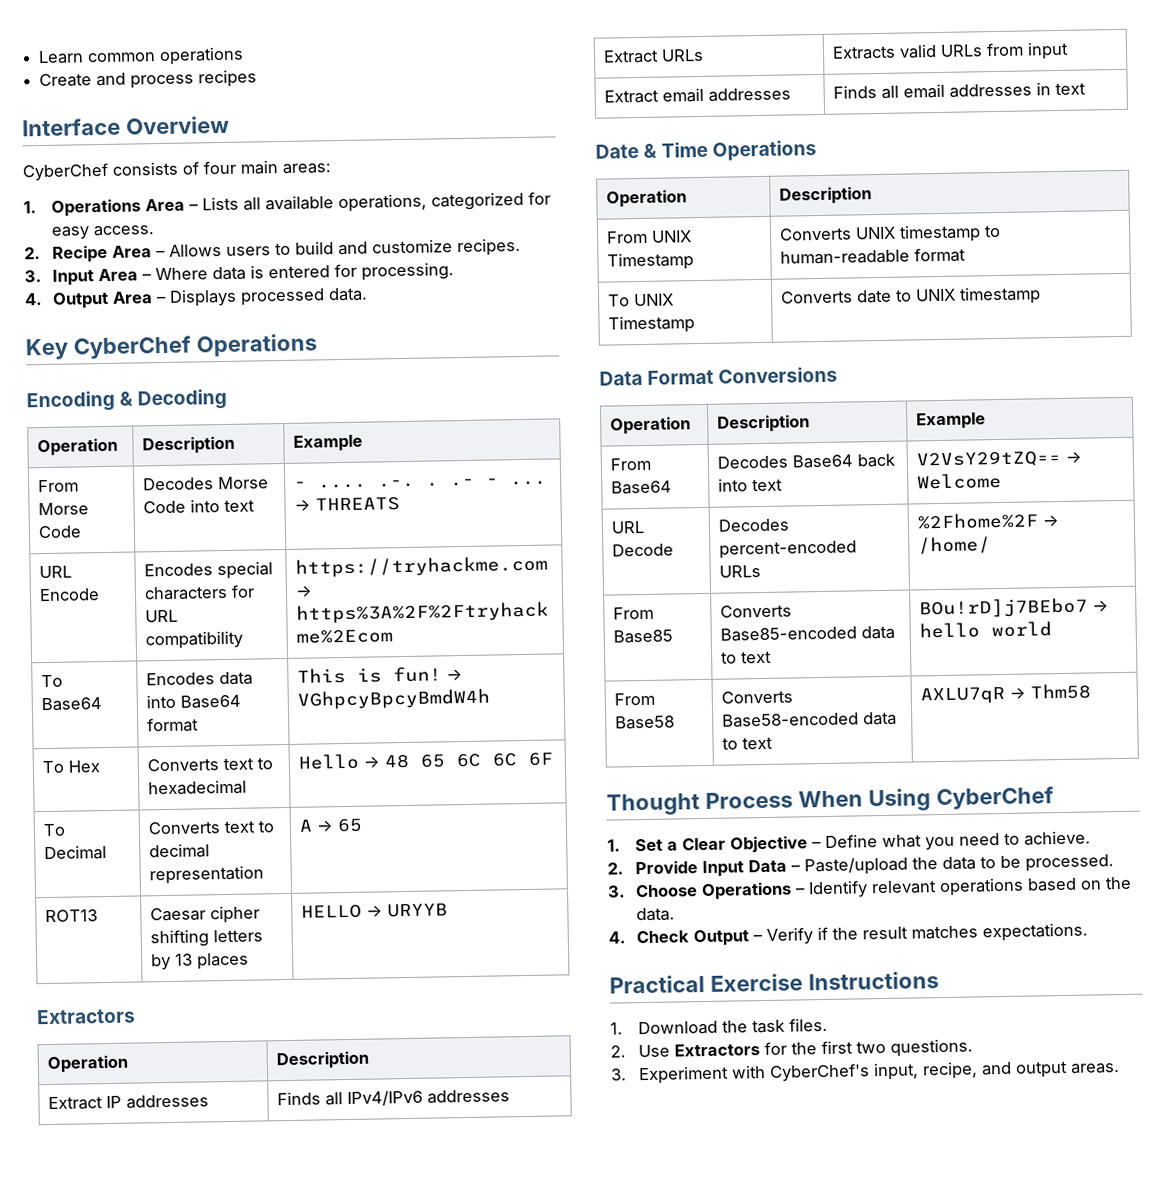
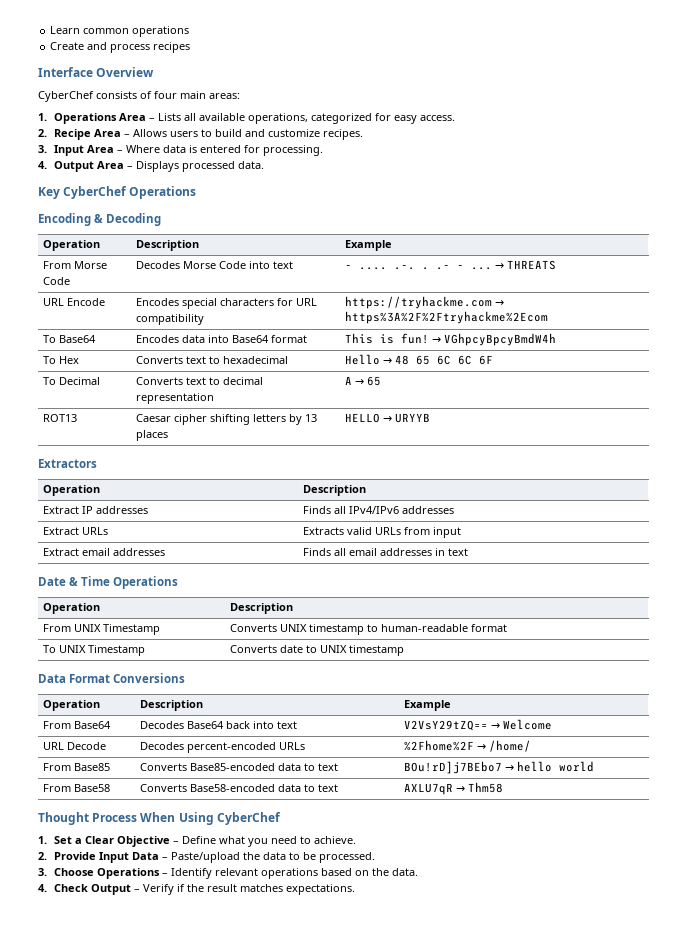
- Practical Exercise Instructions
- 1. Download the task files.
- 2. Use Extractors for the first two questions.
- 3. Experiment with CyberChef's input, recipe, and output areas.

